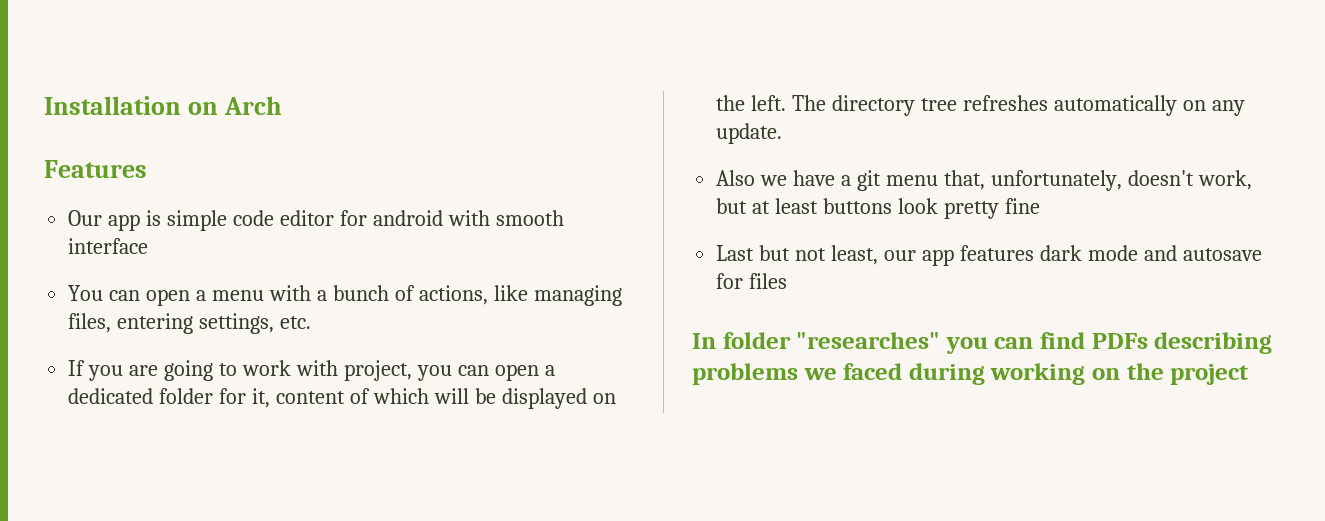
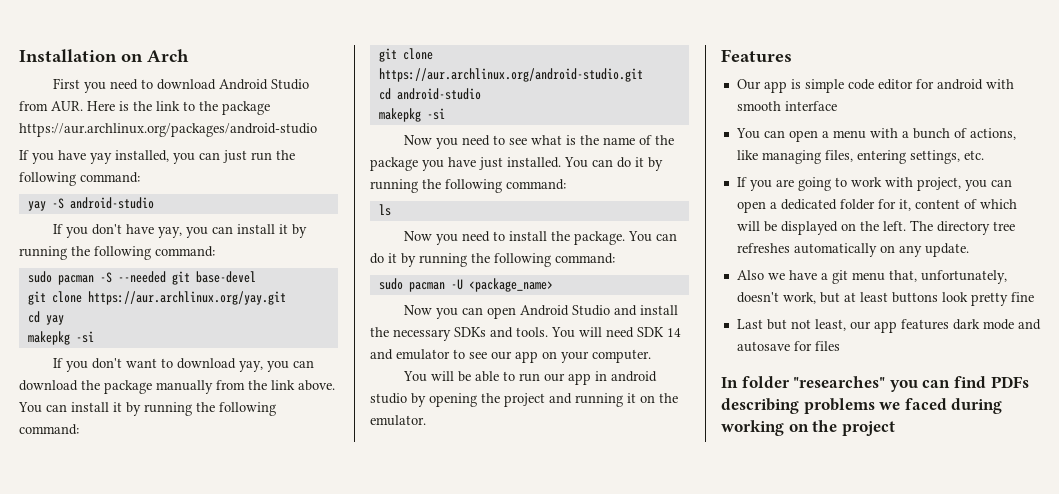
+ First you need to download Android Studio from AUR. Here is the link to the package https://aur.archlinux.org/packages/android-studio
+ If you have yay installed, you can just run the following command:
+ yay -S android-studio
+ If you don't have yay, you can install it by running the following command:
+ sudo pacman -S --needed git base-devel
+ git clone https://aur.archlinux.org/yay.git
+ cd yay
+ makepkg -si
+ If you don't want to download yay, you can download the package manually from the link above. You can install it by running the following command:
+ git clone https://aur.archlinux.org/android-studio.git
+ cd android-studio
+ makepkg -si
+ Now you need to see what is the name of the package you have just installed. You can do it by running the following command:
+ ls
+ Now you need to install the package. You can do it by running the following command:
+ sudo pacman -U <package_name>
+ Now you can open Android Studio and install the necessary SDKs and tools. You will need SDK 14 and emulator to see our app on your computer.
+ You will be able to run our app in android studio by opening the project and running it on the emulator.

